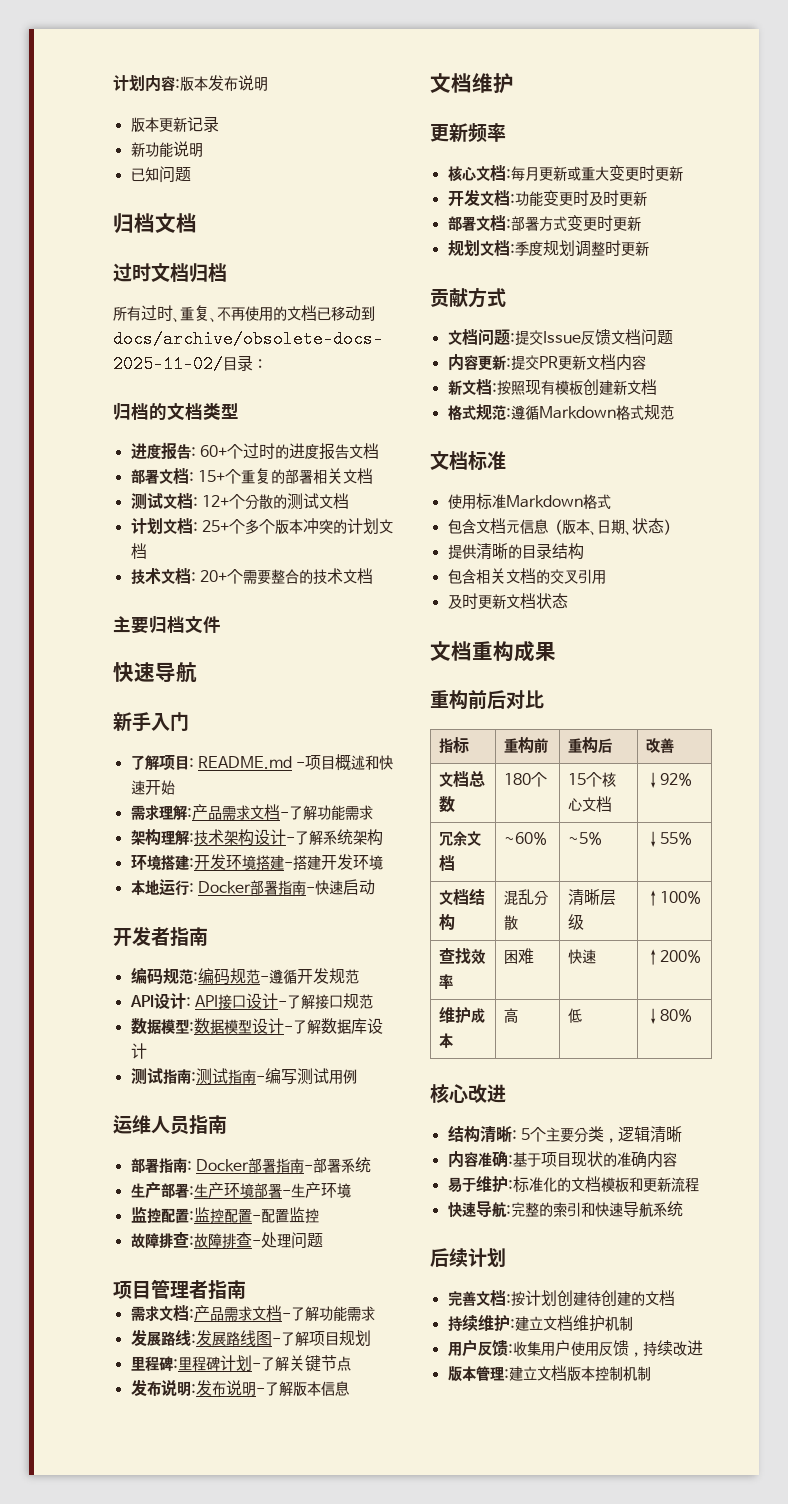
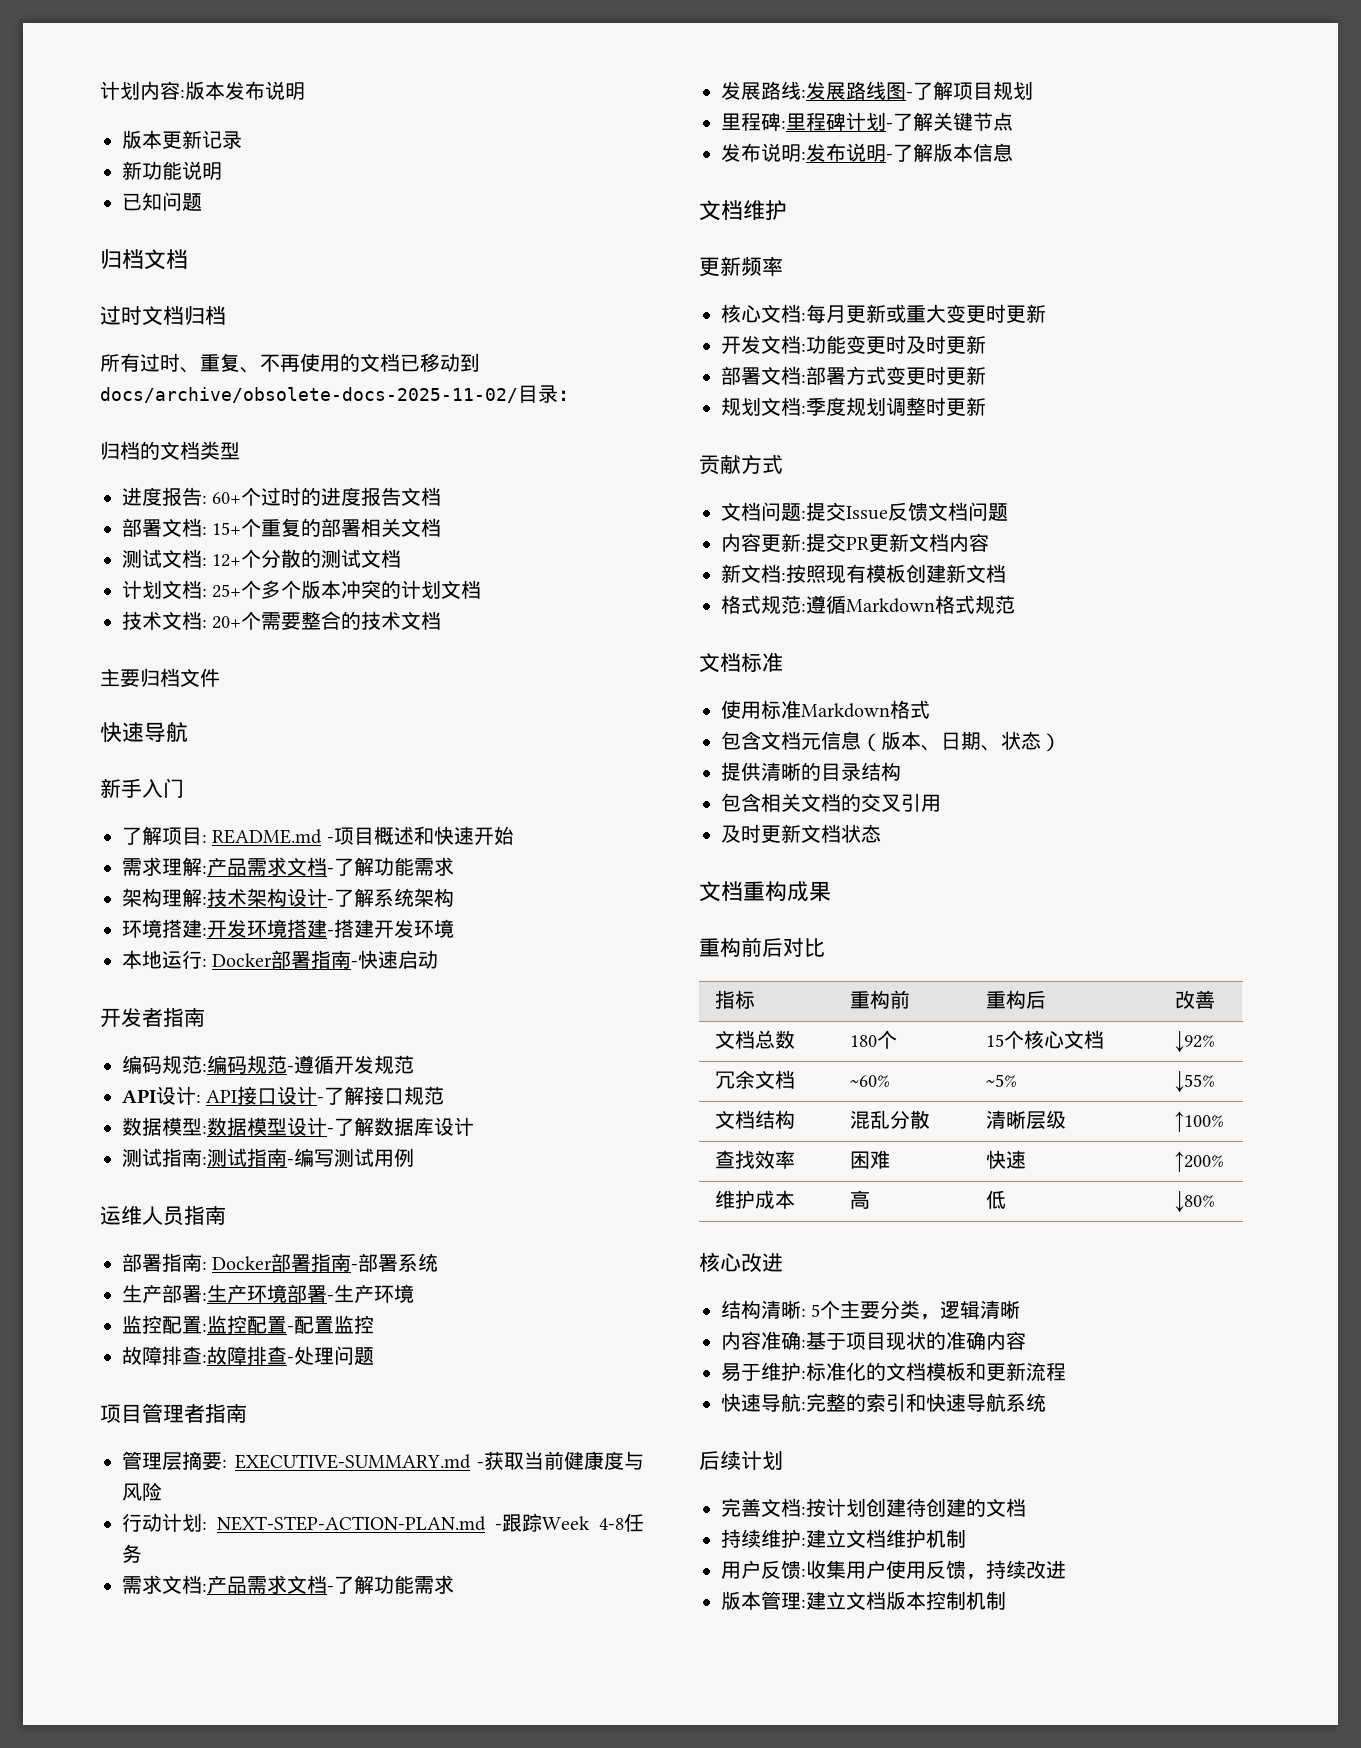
+ 管理层摘要: EXECUTIVE-SUMMARY.md -获取当前健康度与风险
+ 行动计划: NEXT-STEP-ACTION-PLAN.md -跟踪Week 4-8任务

